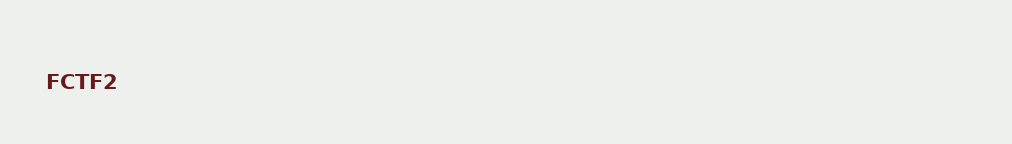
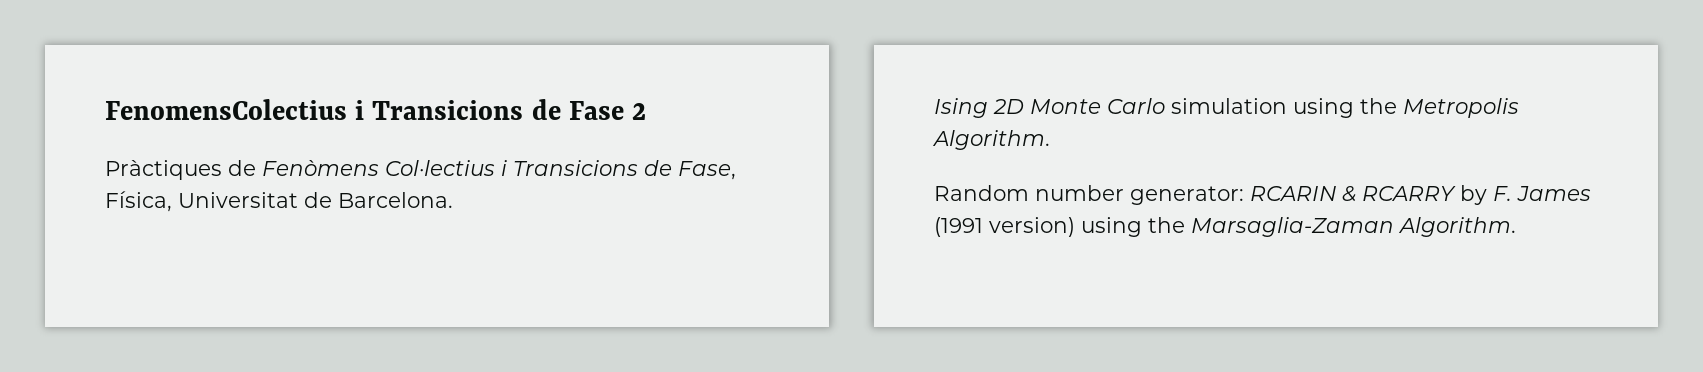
- FCTF2
+ FenomensColectius i Transicions de Fase 2
+ Pràctiques de Fenòmens Col·lectius i Transicions de Fase, Física, Universitat de Barcelona.
+ Ising 2D Monte Carlo simulation using the Metropolis Algorithm.
+ Random number generator: RCARIN & RCARRY by F. James (1991 version) using the Marsaglia-Zaman Algorithm.

